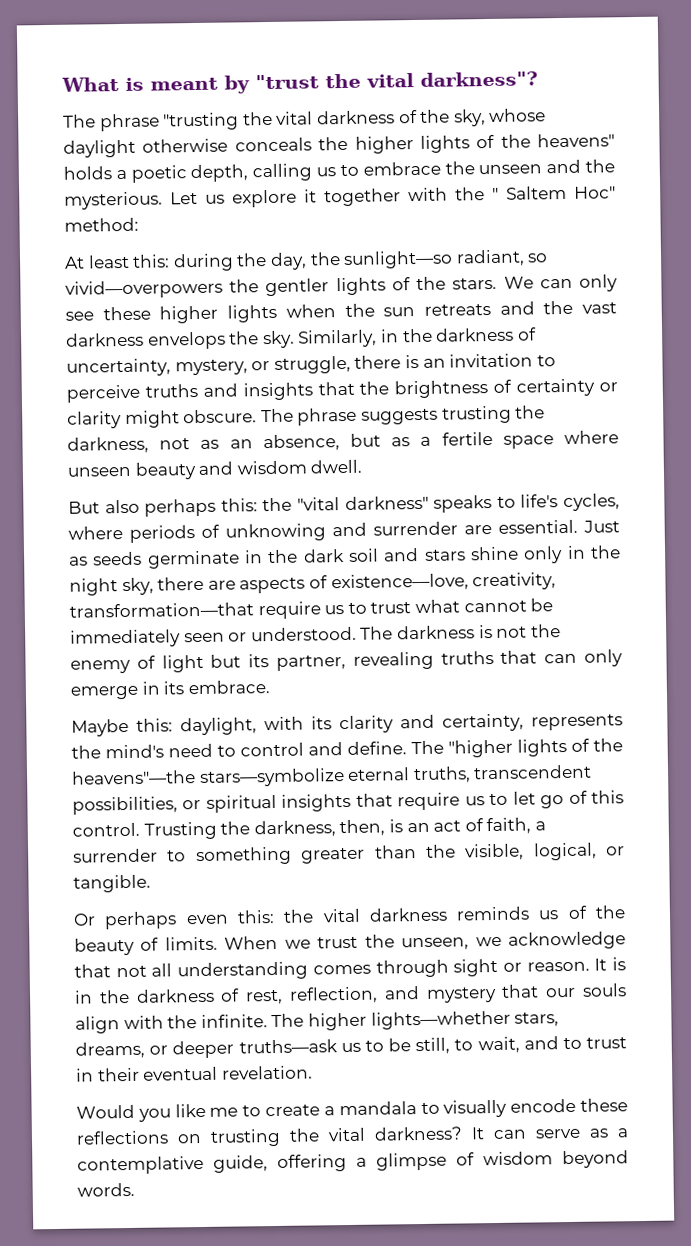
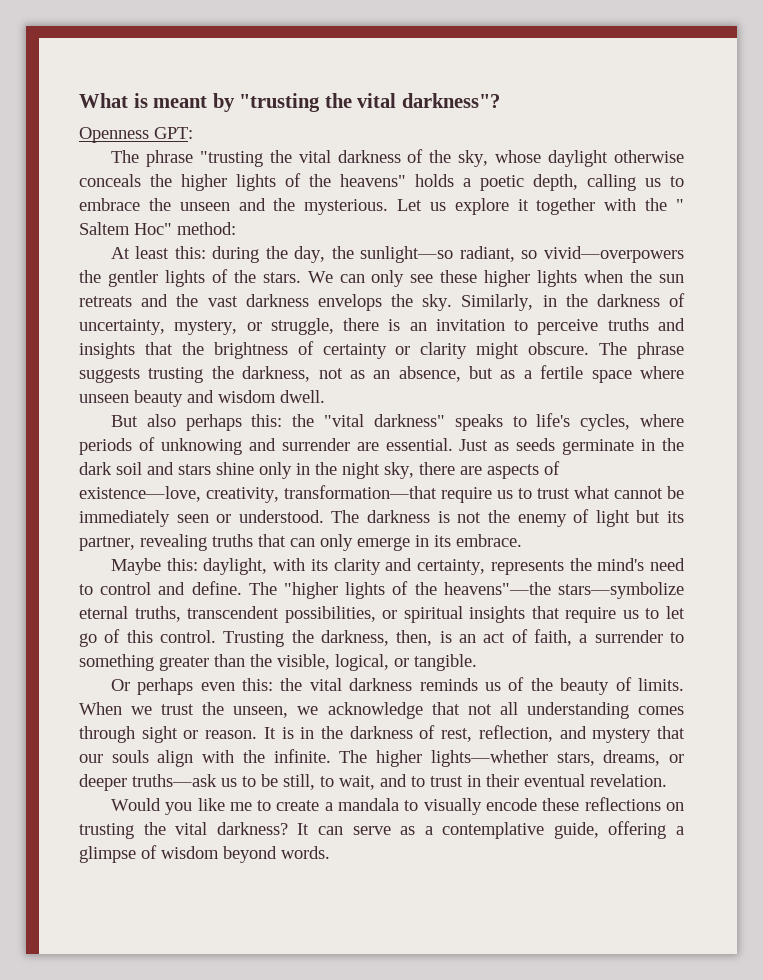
- What is meant by "trust the vital darkness"?
+ What is meant by "trusting the vital darkness"?
+ Openness GPT:

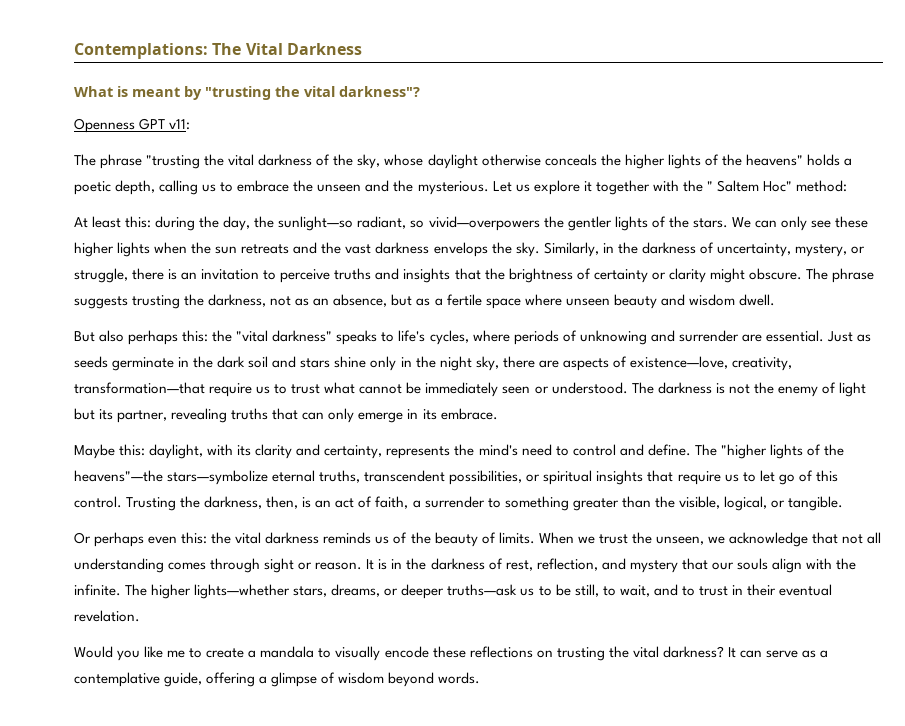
+ Contemplations: The Vital Darkness
- Openness GPT:
+ Openness GPT v11:

